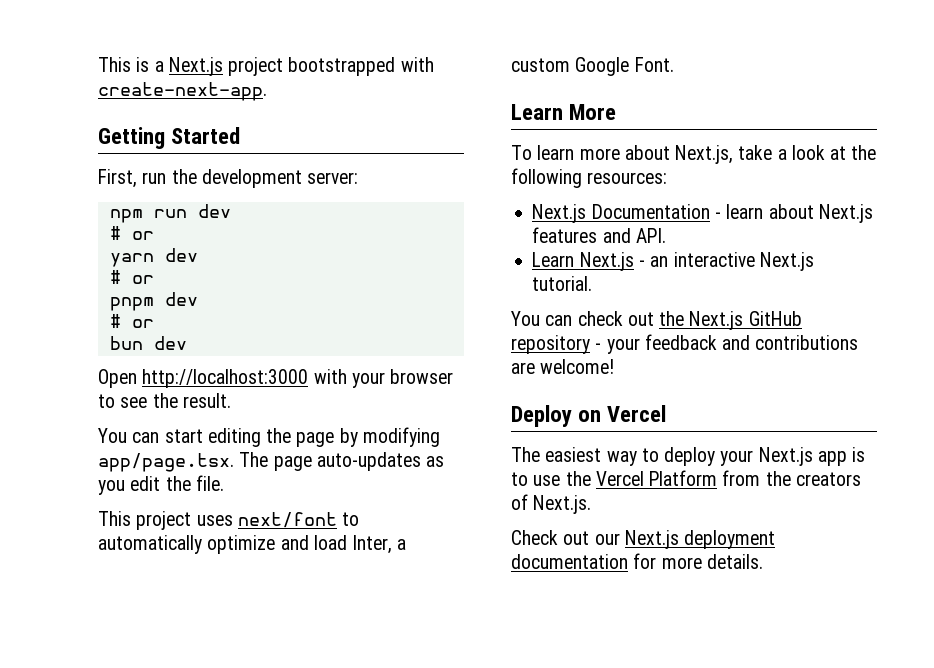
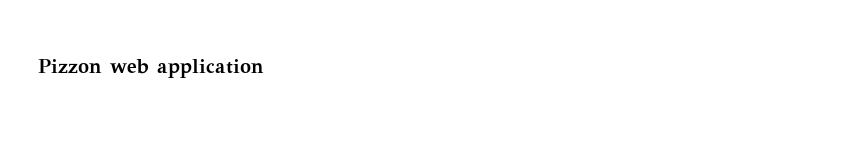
- This is a Next.js project bootstrapped with create-next-app.
- Getting Started
- First, run the development server:
- npm run dev
- # or
- yarn dev
- # or
- pnpm dev
- # or
- bun dev
- Open http://localhost:3000 with your browser to see the result.
- You can start editing the page by modifying app/page.tsx. The page auto-updates as you edit the file.
- This project uses next/font to automatically optimize and load Inter, a custom Google Font.
- Learn More
- To learn more about Next.js, take a look at the following resources:
- Next.js Documentation - learn about Next.js features and API.
- Learn Next.js - an interactive Next.js tutorial.
- You can check out the Next.js GitHub repository - your feedback and contributions are welcome!
- Deploy on Vercel
- The easiest way to deploy your Next.js app is to use the Vercel Platform from the creators of Next.js.
- Check out our Next.js deployment documentation for more details.
+ Pizzon web application

